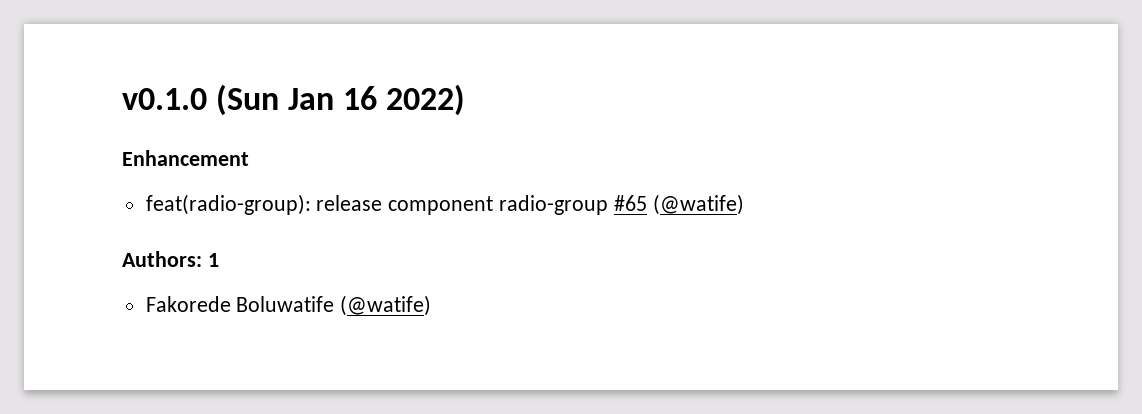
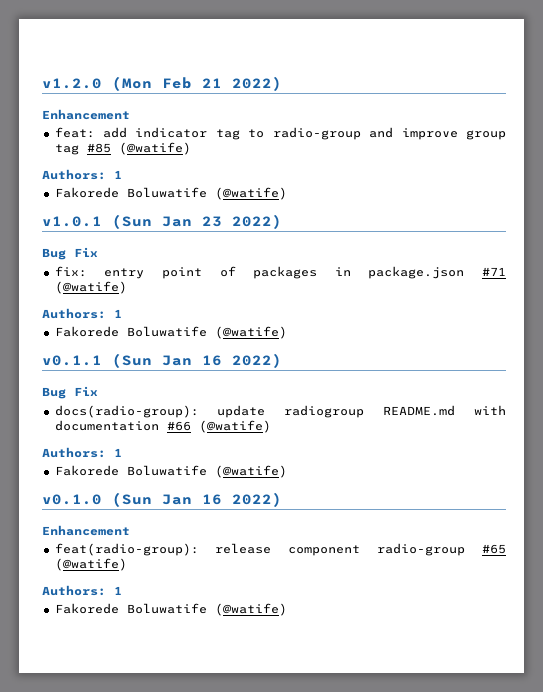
+ v1.2.0 (Mon Feb 21 2022)
+ Enhancement
+ feat: add indicator tag to radio-group and improve group tag #85 (@watife)
+ Authors: 1
+ Fakorede Boluwatife (@watife)
+ v1.0.1 (Sun Jan 23 2022)
+ Bug Fix
+ fix: entry point of packages in package.json #71 (@watife)
+ Authors: 1
+ Fakorede Boluwatife (@watife)
+ v0.1.1 (Sun Jan 16 2022)
+ Bug Fix
+ docs(radio-group): update radiogroup README.md with documentation #66 (@watife)
+ Authors: 1
+ Fakorede Boluwatife (@watife)

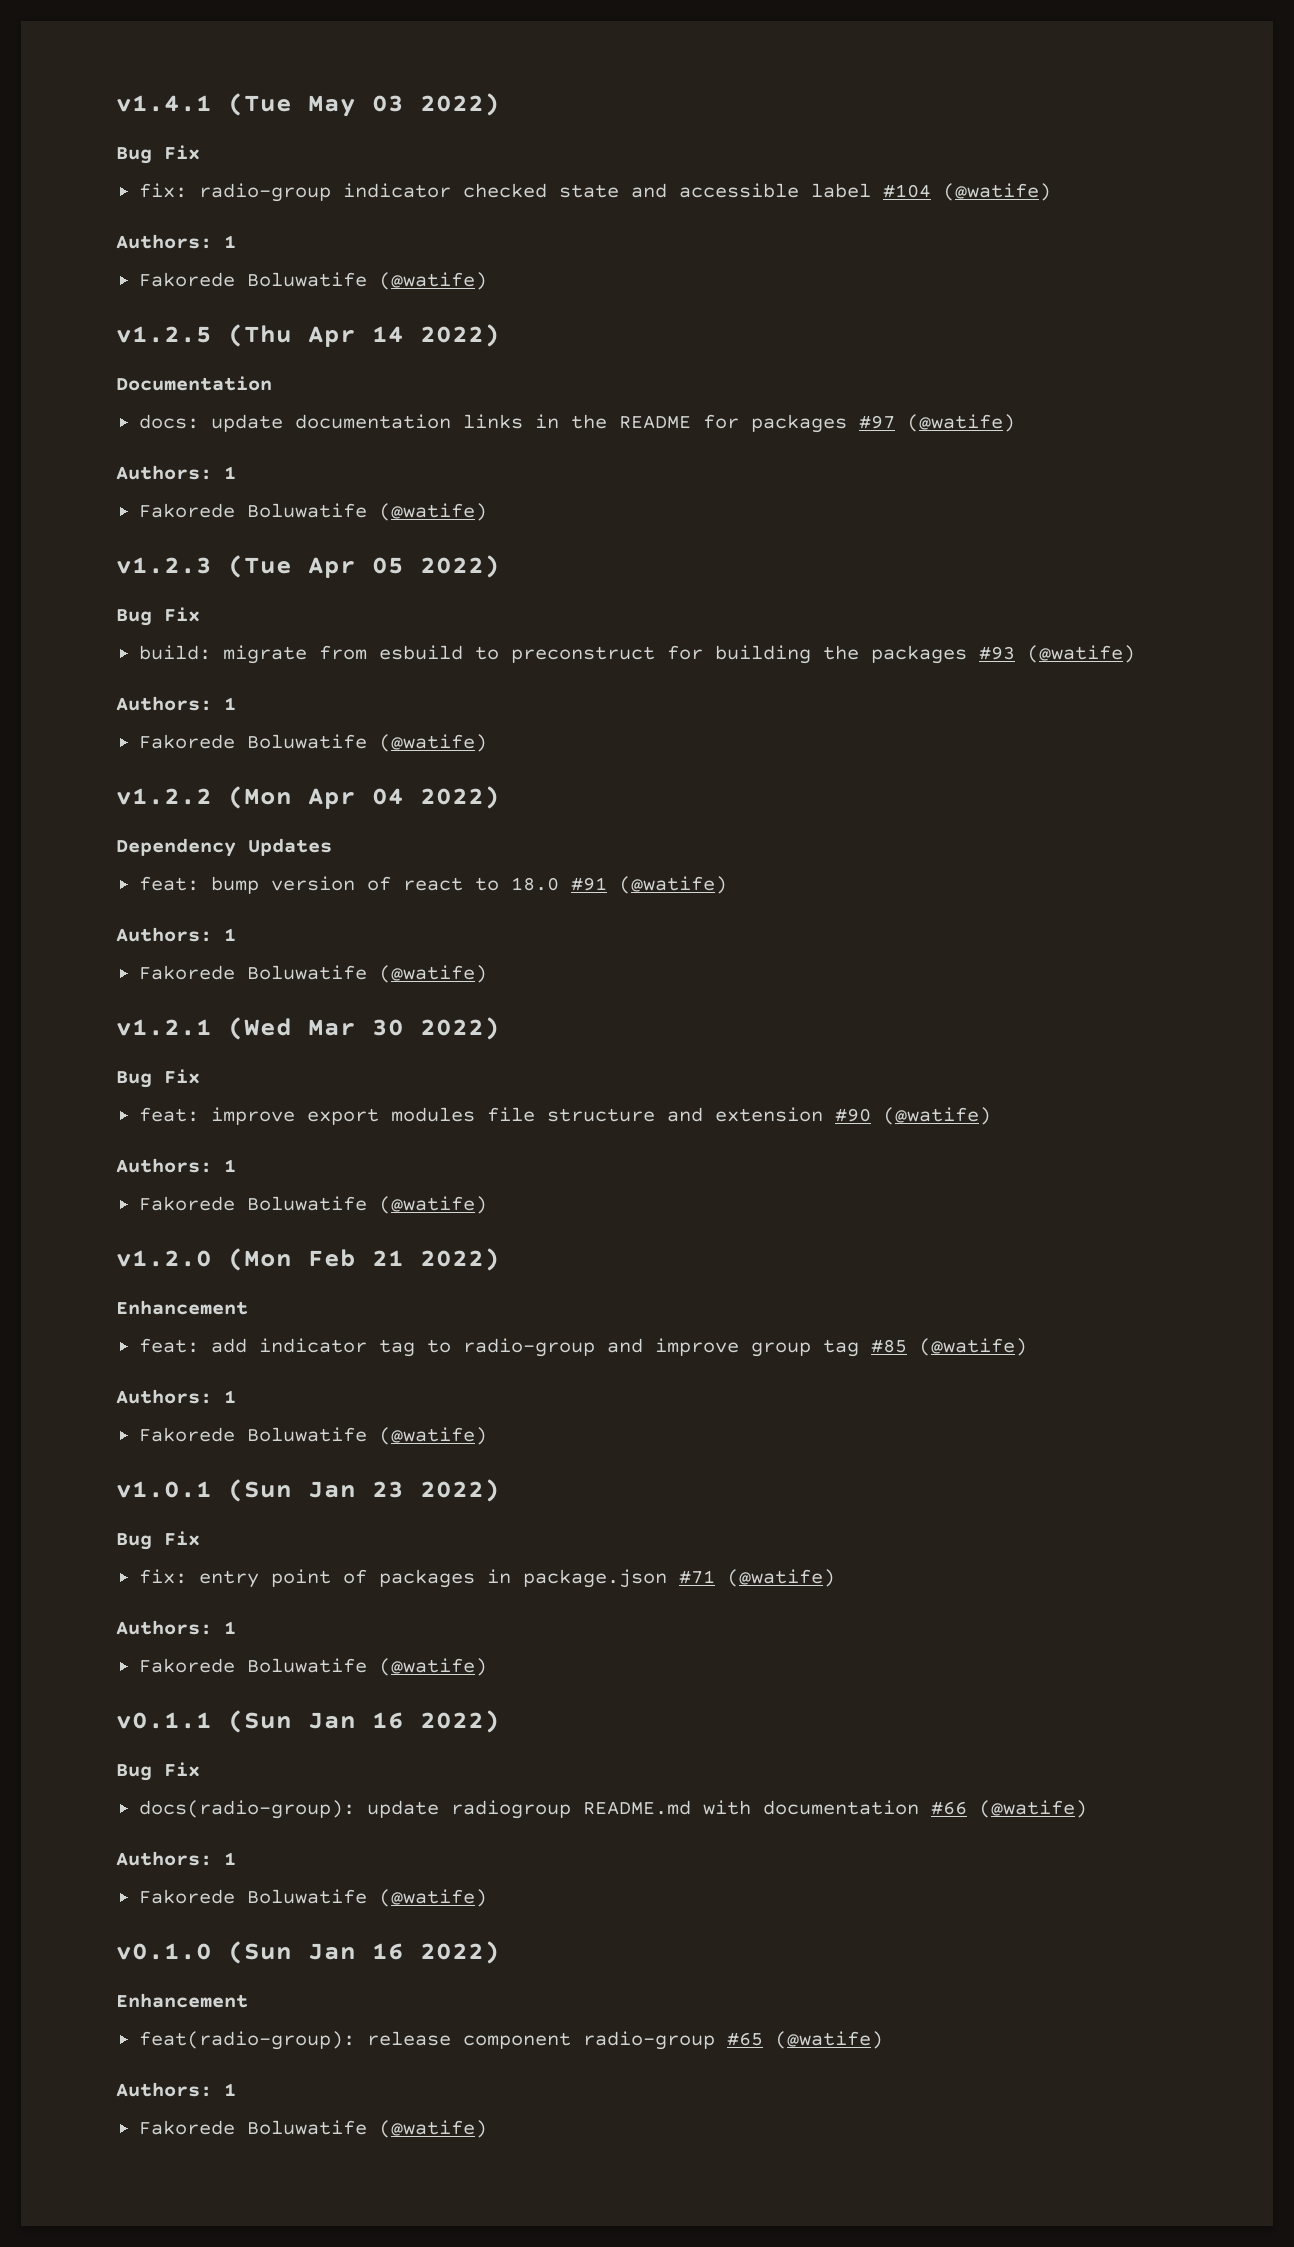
+ v1.4.1 (Tue May 03 2022)
+ Bug Fix
+ fix: radio-group indicator checked state and accessible label #104 (@watife)
+ Authors: 1
+ Fakorede Boluwatife (@watife)
+ v1.2.5 (Thu Apr 14 2022)
+ Documentation
+ docs: update documentation links in the README for packages #97 (@watife)
+ Authors: 1
+ Fakorede Boluwatife (@watife)
+ v1.2.3 (Tue Apr 05 2022)
+ Bug Fix
+ build: migrate from esbuild to preconstruct for building the packages #93 (@watife)
+ Authors: 1
+ Fakorede Boluwatife (@watife)
+ v1.2.2 (Mon Apr 04 2022)
+ Dependency Updates
+ feat: bump version of react to 18.0 #91 (@watife)
+ Authors: 1
+ Fakorede Boluwatife (@watife)
+ v1.2.1 (Wed Mar 30 2022)
+ Bug Fix
+ feat: improve export modules file structure and extension #90 (@watife)
+ Authors: 1
+ Fakorede Boluwatife (@watife)

